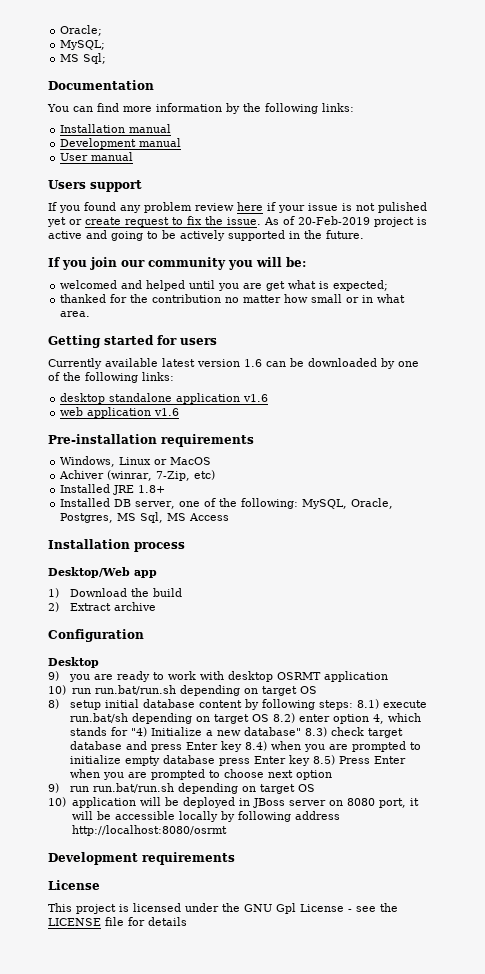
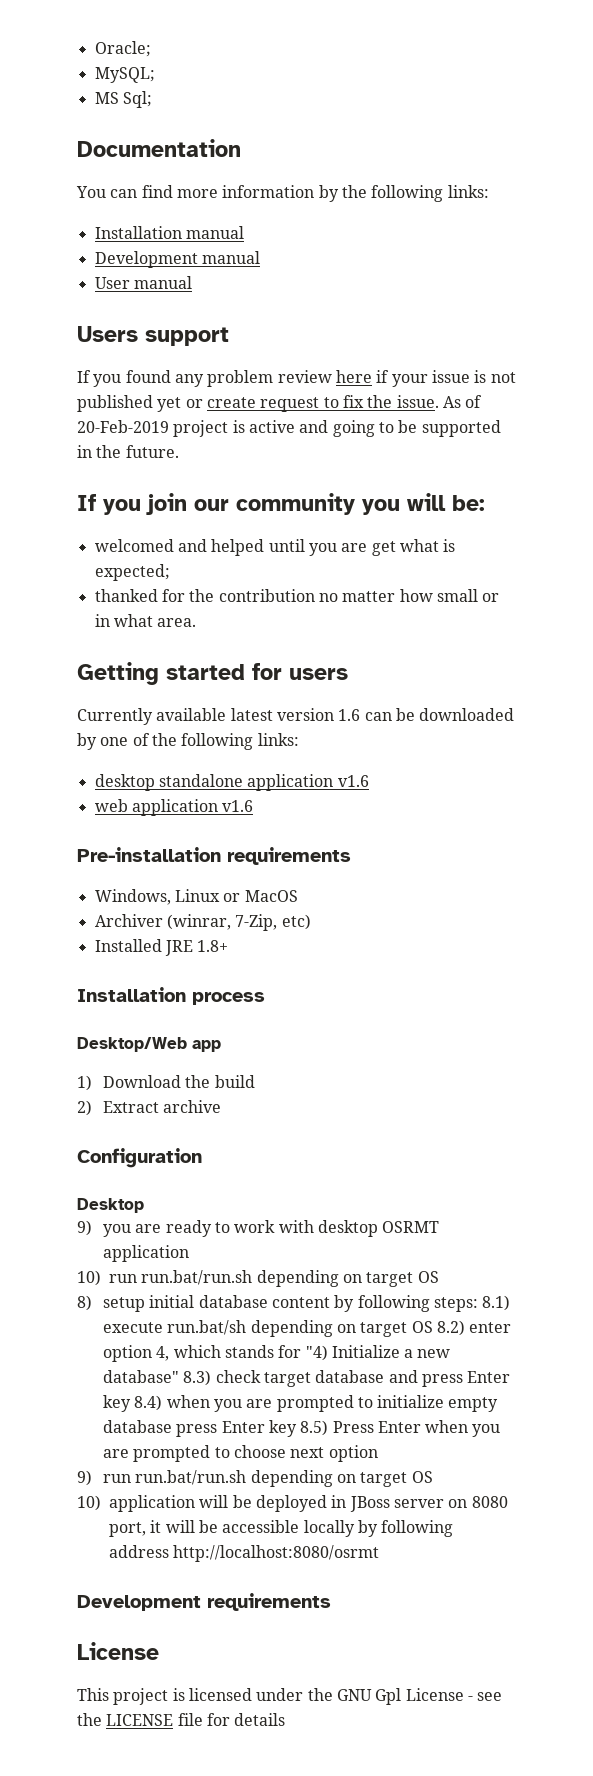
- If you found any problem review here if your issue is not pulished yet or create request to fix the issue.
+ If you found any problem review here if your issue is not published yet or create request to fix the issue.
- As of 20-Feb-2019 project is active and going to be actively supported in the future.
+ As of 20-Feb-2019 project is active and going to be supported in the future.
- Achiver (winrar, 7-Zip, etc)
+ Archiver (winrar, 7-Zip, etc)
- Installed DB server, one of the following: MySQL, Oracle, Postgres, MS Sql, MS Access

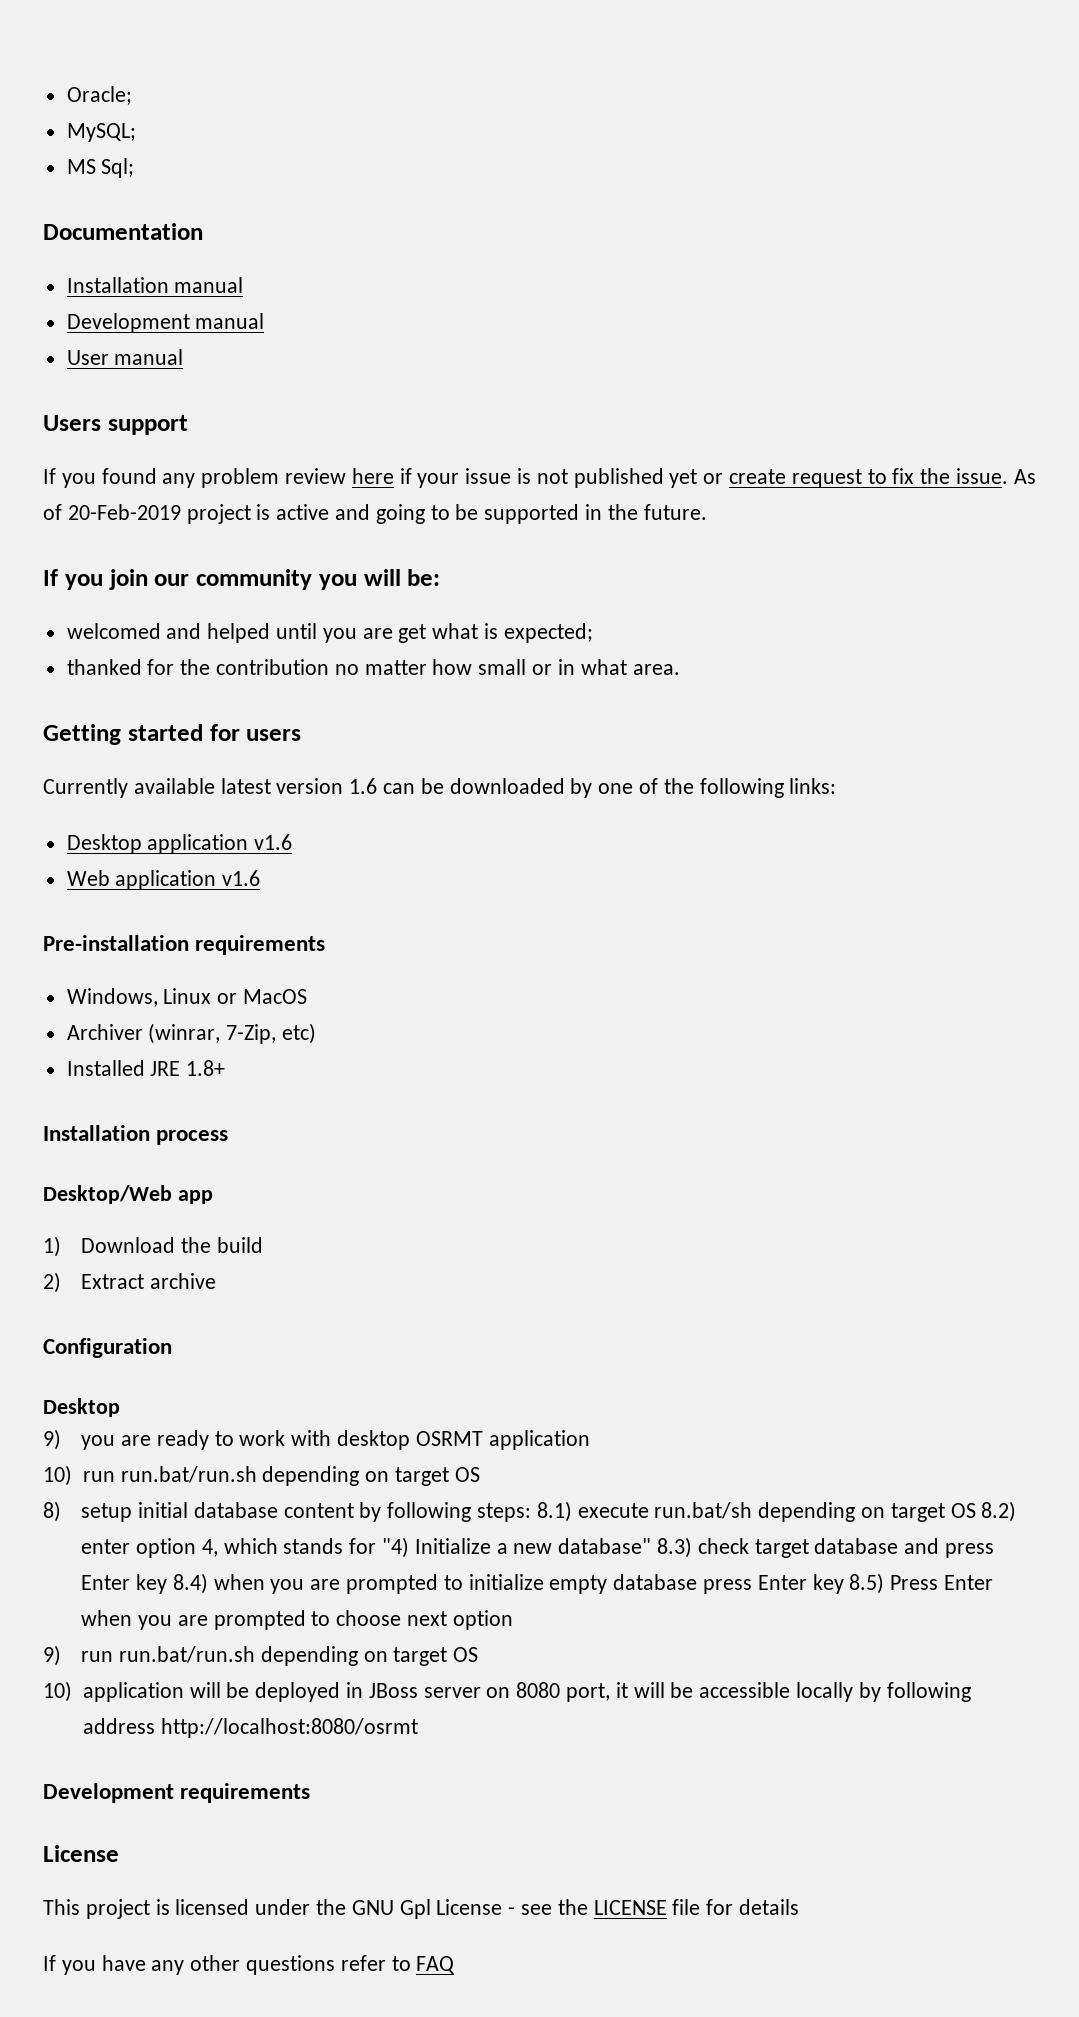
- You can find more information by the following links:
- desktop standalone application v1.6
- web application v1.6
+ Desktop application v1.6
+ Web application v1.6
+ If you have any other questions refer to FAQ

